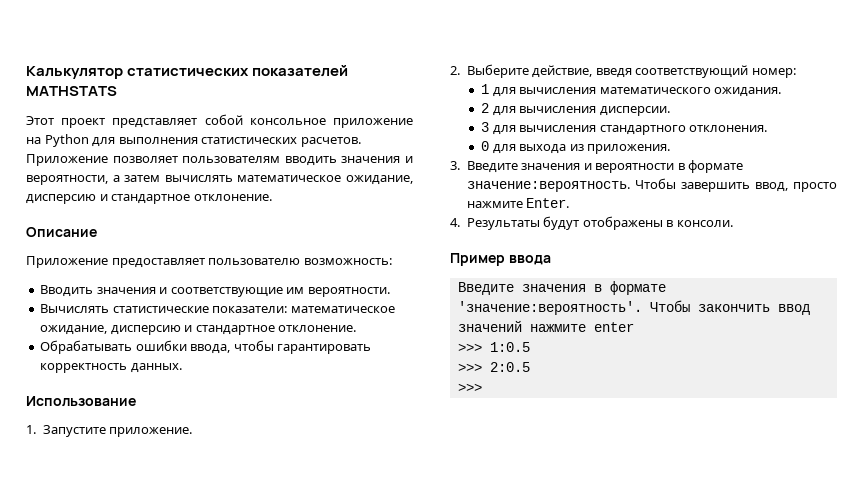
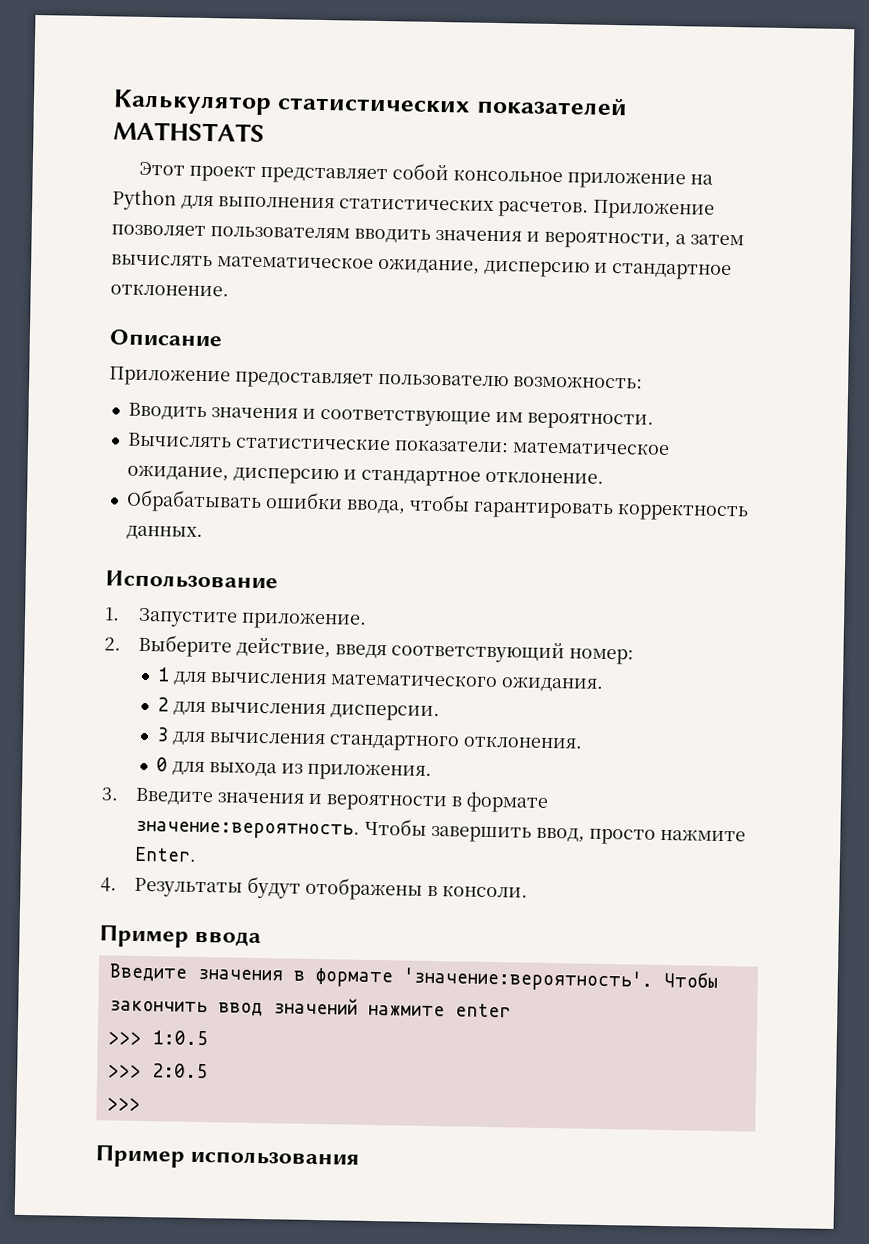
+ Пример использования

